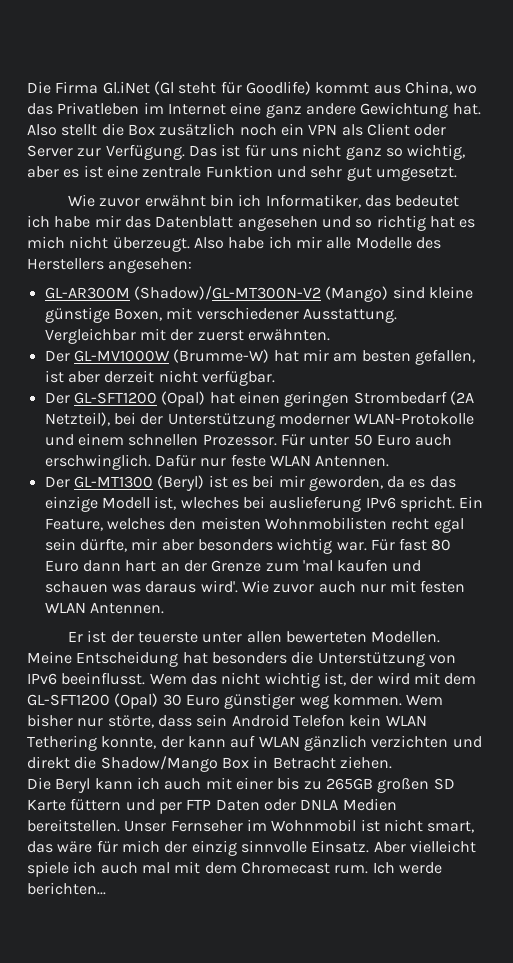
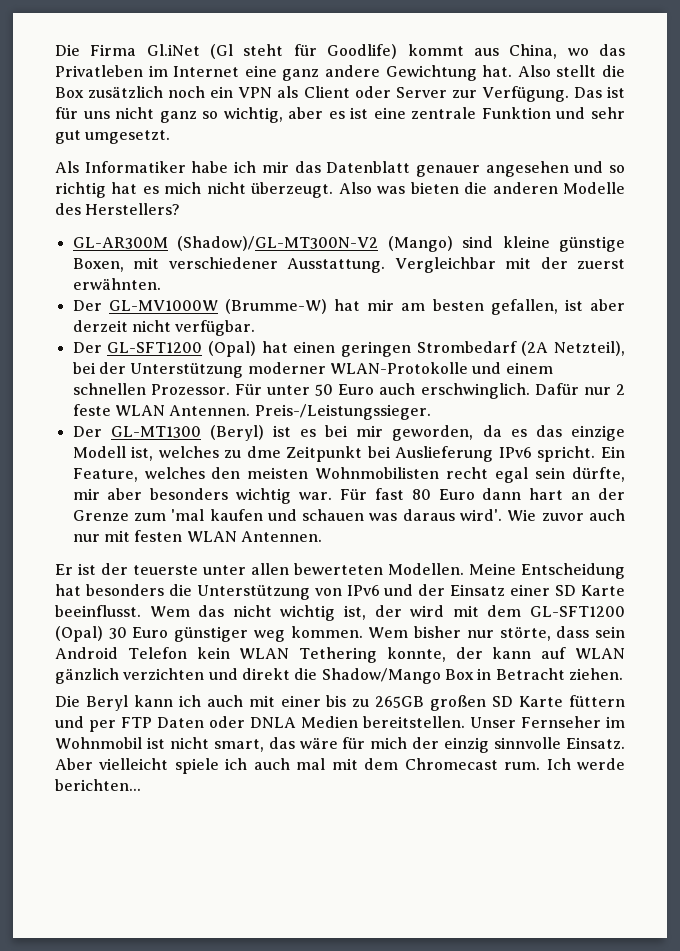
- Wie zuvor erwähnt bin ich Informatiker, das bedeutet ich habe mir das Datenblatt angesehen und so richtig hat es mich nicht überzeugt.
+ Als Informatiker habe ich mir das Datenblatt genauer angesehen und so richtig hat es mich nicht überzeugt.
- Also habe ich mir alle Modelle des Herstellers angesehen:
+ Also was bieten die anderen Modelle des Herstellers?
- Dafür nur feste WLAN Antennen.
+ Dafür nur 2 feste WLAN Antennen. Preis-/Leistungssieger.
- Der GL-MT1300 (Beryl) ist es bei mir geworden, da es das einzige Modell ist, wleches bei auslieferung IPv6 spricht.
+ Der GL-MT1300 (Beryl) ist es bei mir geworden, da es das einzige Modell ist, welches zu dme Zeitpunkt bei Auslieferung IPv6 spricht.
- Meine Entscheidung hat besonders die Unterstützung von IPv6 beeinflusst.
+ Meine Entscheidung hat besonders die Unterstützung von IPv6 und der Einsatz einer SD Karte beeinflusst.

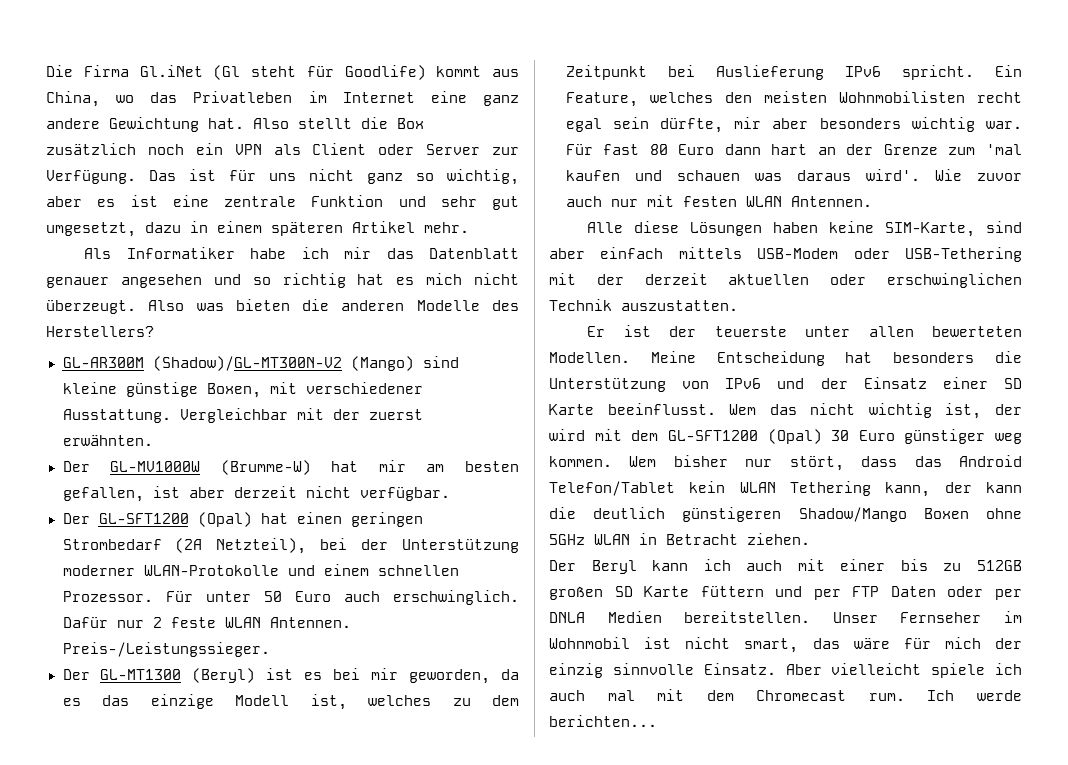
- Das ist für uns nicht ganz so wichtig, aber es ist eine zentrale Funktion und sehr gut umgesetzt.
+ Das ist für uns nicht ganz so wichtig, aber es ist eine zentrale Funktion und sehr gut umgesetzt, dazu in einem späteren Artikel mehr.
- Der GL-MT1300 (Beryl) ist es bei mir geworden, da es das einzige Modell ist, welches zu dme Zeitpunkt bei Auslieferung IPv6 spricht.
+ Der GL-MT1300 (Beryl) ist es bei mir geworden, da es das einzige Modell ist, welches zu dem Zeitpunkt bei Auslieferung IPv6 spricht.
+ Alle diese Lösungen haben keine SIM-Karte, sind aber einfach mittels USB-Modem oder USB-Tethering mit der derzeit aktuellen oder erschwinglichen Technik auszustatten.
- Wem bisher nur störte, dass sein Android Telefon kein WLAN Tethering konnte, der kann auf WLAN gänzlich verzichten und direkt die Shadow/Mango Box in Betracht ziehen.
+ Wem bisher nur stört, dass das Android Telefon/Tablet kein WLAN Tethering kann, der kann die deutlich günstigeren Shadow/Mango Boxen ohne 5GHz WLAN in Betracht ziehen.
- Die Beryl kann ich auch mit einer bis zu 265GB großen SD Karte füttern und per FTP Daten oder DNLA Medien bereitstellen.
+ Der Beryl kann ich auch mit einer bis zu 512GB großen SD Karte füttern und per FTP Daten oder per DNLA Medien bereitstellen.

